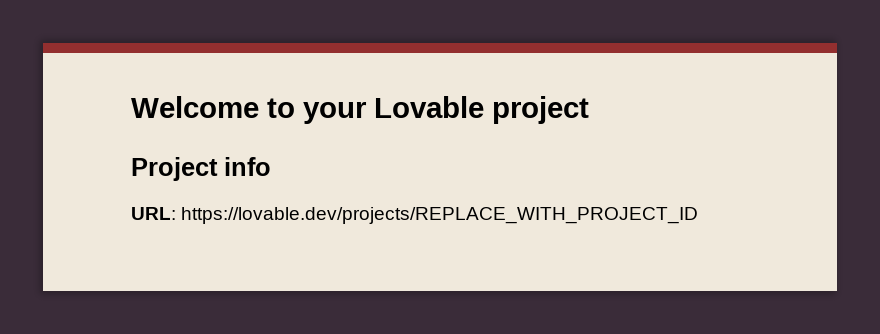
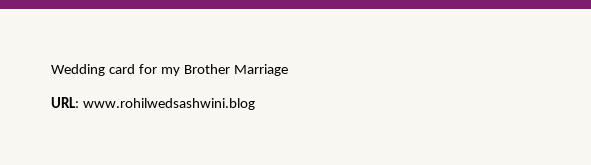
- Welcome to your Lovable project
- Project info
+ Wedding card for my Brother Marriage
- URL: https://lovable.dev/projects/REPLACE_WITH_PROJECT_ID
+ URL: www.rohilwedsashwini.blog

